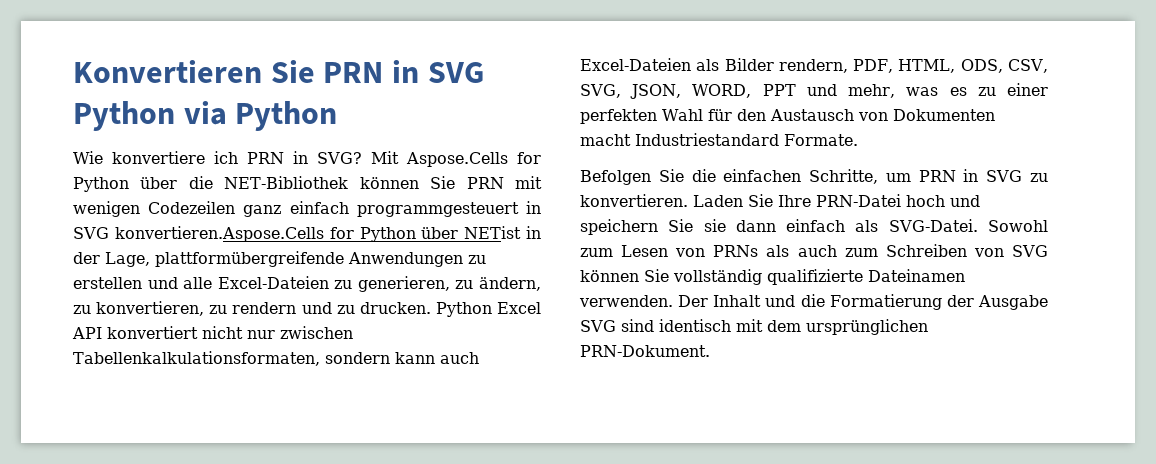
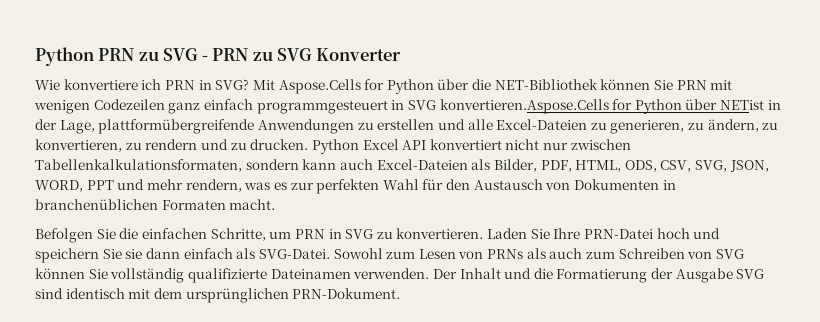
- Konvertieren Sie PRN in SVG Python via Python
+ Python PRN zu SVG - PRN zu SVG Konverter
- Python Excel API konvertiert nicht nur zwischen Tabellenkalkulationsformaten, sondern kann auch Excel-Dateien als Bilder rendern, PDF, HTML, ODS, CSV, SVG, JSON, WORD, PPT und mehr, was es zu einer perfekten Wahl für den Austausch von Dokumenten macht Industriestandard Formate.
+ Python Excel API konvertiert nicht nur zwischen Tabellenkalkulationsformaten, sondern kann auch Excel-Dateien als Bilder, PDF, HTML, ODS, CSV, SVG, JSON, WORD, PPT und mehr rendern, was es zur perfekten Wahl für den Austausch von Dokumenten in branchenüblichen Formaten macht.

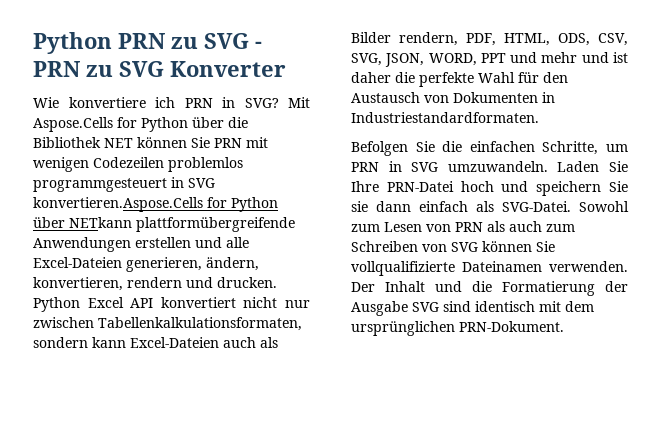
- Mit Aspose.Cells for Python über die NET-Bibliothek können Sie PRN mit wenigen Codezeilen ganz einfach programmgesteuert in SVG konvertieren.Aspose.Cells for Python über NETist in der Lage, plattformübergreifende Anwendungen zu erstellen und alle Excel-Dateien zu generieren, zu ändern, zu konvertieren, zu rendern und zu drucken.
+ Mit Aspose.Cells for Python über die Bibliothek NET können Sie PRN mit wenigen Codezeilen problemlos programmgesteuert in SVG konvertieren.Aspose.Cells for Python über NETkann plattformübergreifende Anwendungen erstellen und alle Excel-Dateien generieren, ändern, konvertieren, rendern und drucken.
- Python Excel API konvertiert nicht nur zwischen Tabellenkalkulationsformaten, sondern kann auch Excel-Dateien als Bilder, PDF, HTML, ODS, CSV, SVG, JSON, WORD, PPT und mehr rendern, was es zur perfekten Wahl für den Austausch von Dokumenten in branchenüblichen Formaten macht.
+ Python Excel API konvertiert nicht nur zwischen Tabellenkalkulationsformaten, sondern kann Excel-Dateien auch als Bilder rendern, PDF, HTML, ODS, CSV, SVG, JSON, WORD, PPT und mehr und ist daher die perfekte Wahl für den Austausch von Dokumenten in Industriestandardformaten.
- Befolgen Sie die einfachen Schritte, um PRN in SVG zu konvertieren.
+ Befolgen Sie die einfachen Schritte, um PRN in SVG umzuwandeln.
- Sowohl zum Lesen von PRNs als auch zum Schreiben von SVG können Sie vollständig qualifizierte Dateinamen verwenden.
+ Sowohl zum Lesen von PRN als auch zum Schreiben von SVG können Sie vollqualifizierte Dateinamen verwenden.

